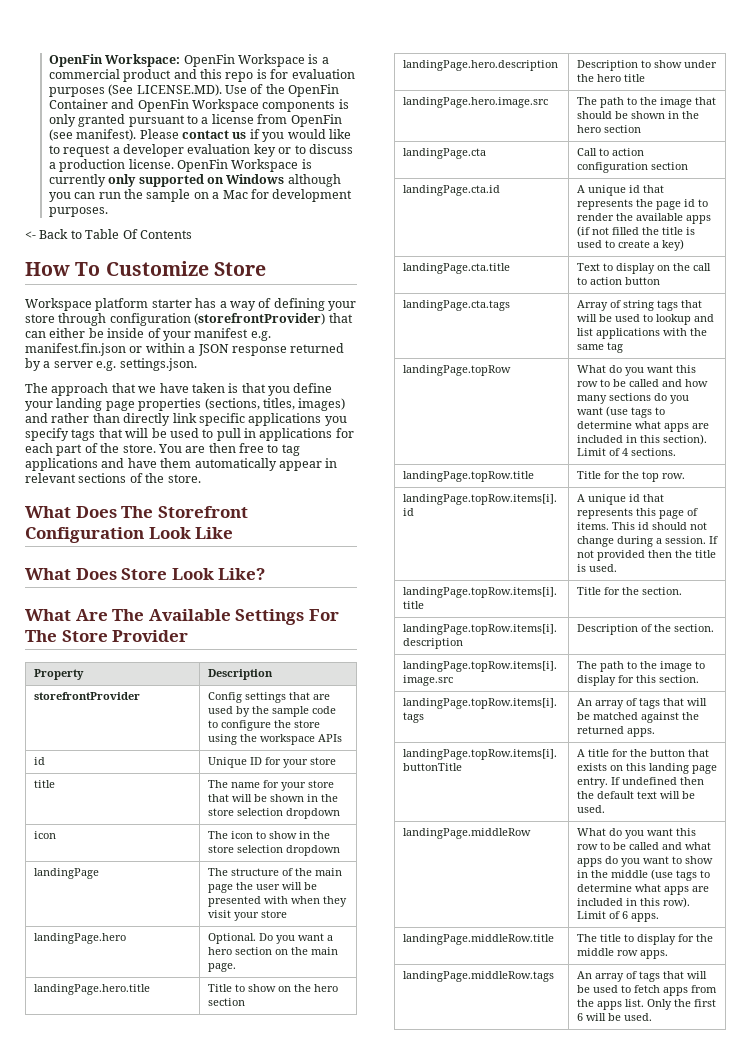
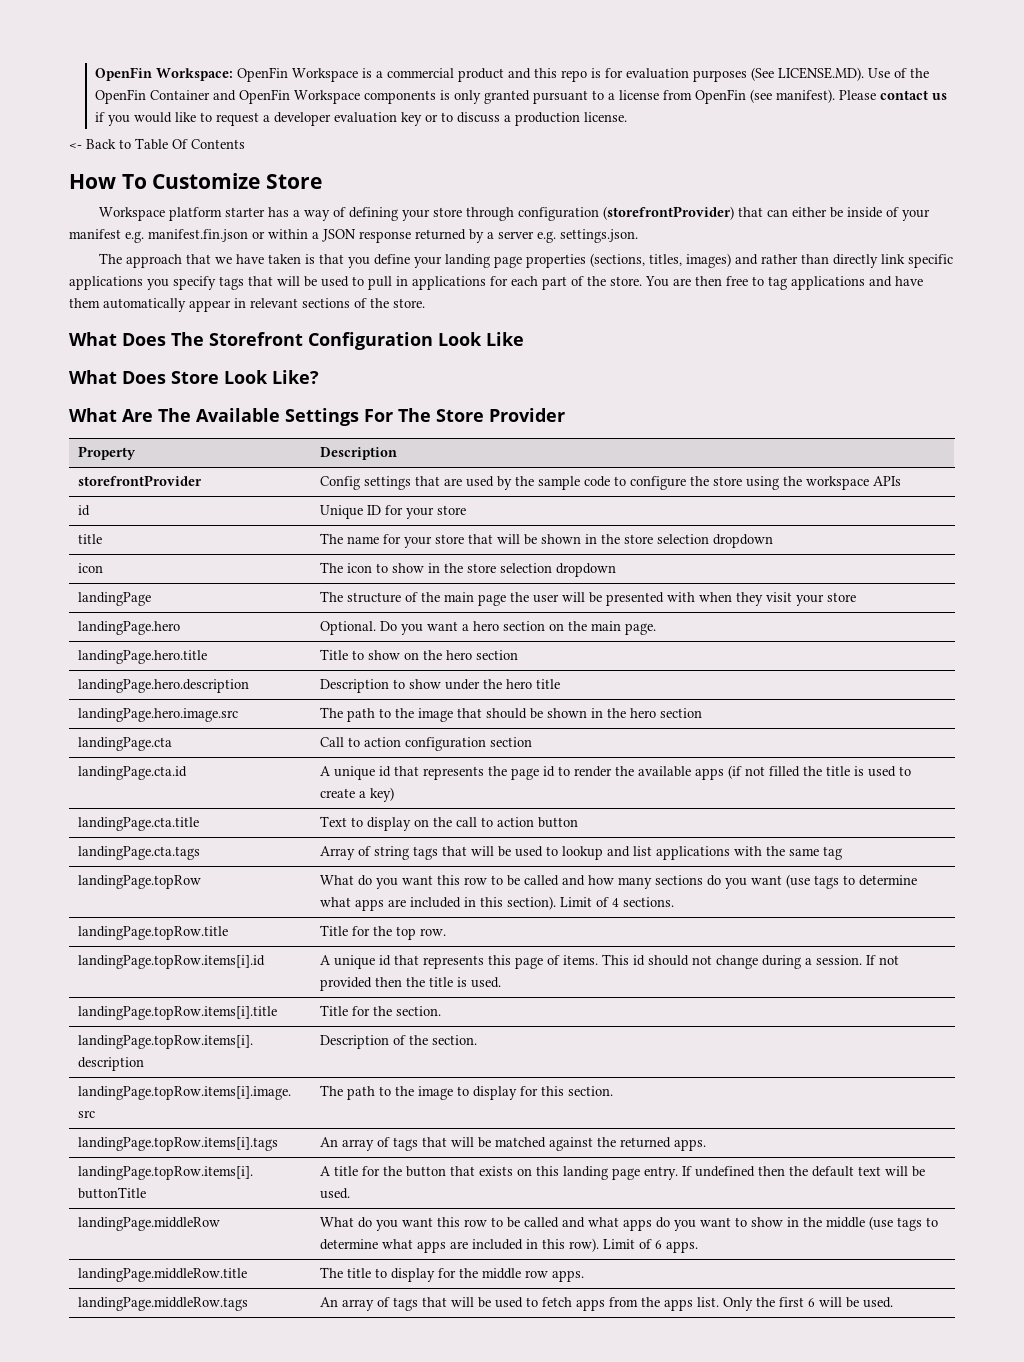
- OpenFin Workspace is currently only supported on Windows although you can run the sample on a Mac for development purposes.

